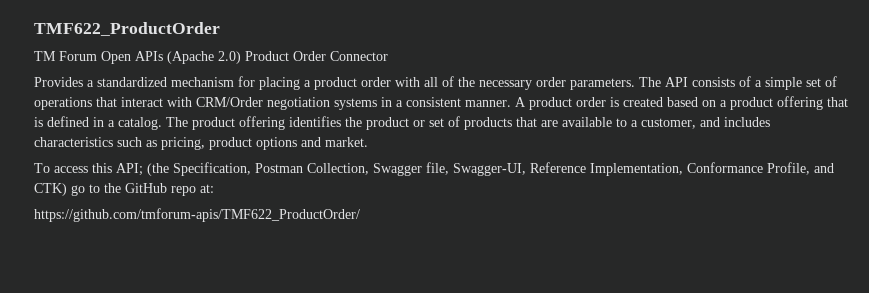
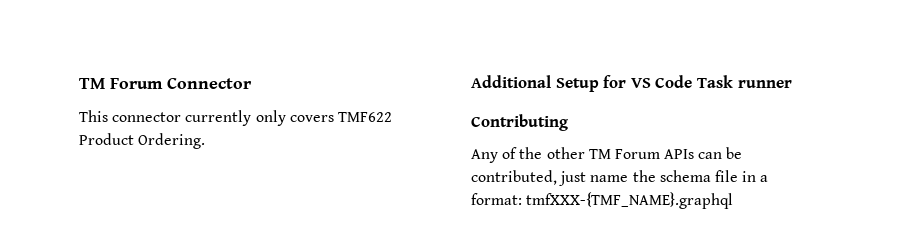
- TMF622_ProductOrder
- TM Forum Open APIs (Apache 2.0) Product Order Connector
- Provides a standardized mechanism for placing a product order with all of the necessary order parameters. The API consists of a simple set of operations that interact with CRM/Order negotiation systems in a consistent manner. A product order is created based on a product offering that is defined in a catalog. The product offering identifies the product or set of products that are available to a customer, and includes characteristics such as pricing, product options and market.
- To access this API; (the Specification, Postman Collection, Swagger file, Swagger-UI, Reference Implementation, Conformance Profile, and CTK) go to the GitHub repo at:
- https://github.com/tmforum-apis/TMF622_ProductOrder/
+ TM Forum Connector
+ This connector currently only covers TMF622 Product Ordering.
+ Additional Setup for VS Code Task runner
+ Contributing
+ Any of the other TM Forum APIs can be contributed, just name the schema file in a format: tmfXXX-{TMF_NAME}.graphql

